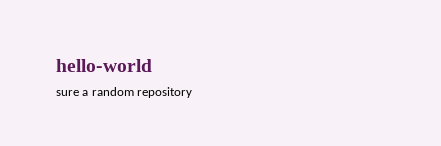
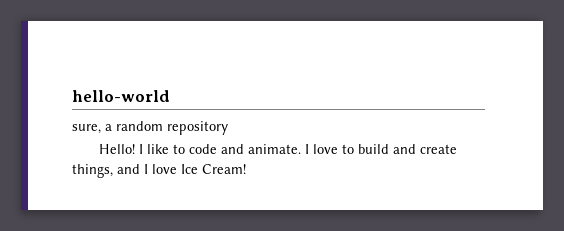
- sure a random repository
+ sure, a random repository
+ Hello! I like to code and animate. I love to build and create things, and I love Ice Cream!

